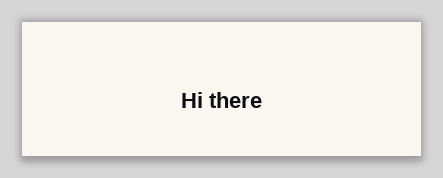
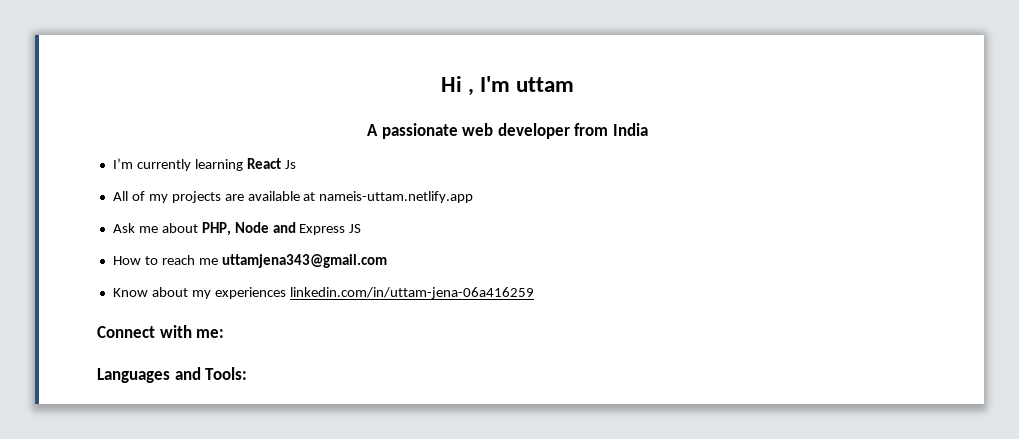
- Hi there
+ Hi , I'm uttam
+ A passionate web developer from India
+ I’m currently learning React Js
+ All of my projects are available at nameis-uttam.netlify.app
+ Ask me about PHP, Node and Express JS
+ How to reach me uttamjena343@gmail.com
+ Know about my experiences linkedin.com/in/uttam-jena-06a416259
+ Connect with me:
+ Languages and Tools:

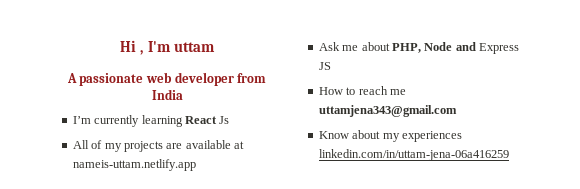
- Connect with me:
- Languages and Tools:

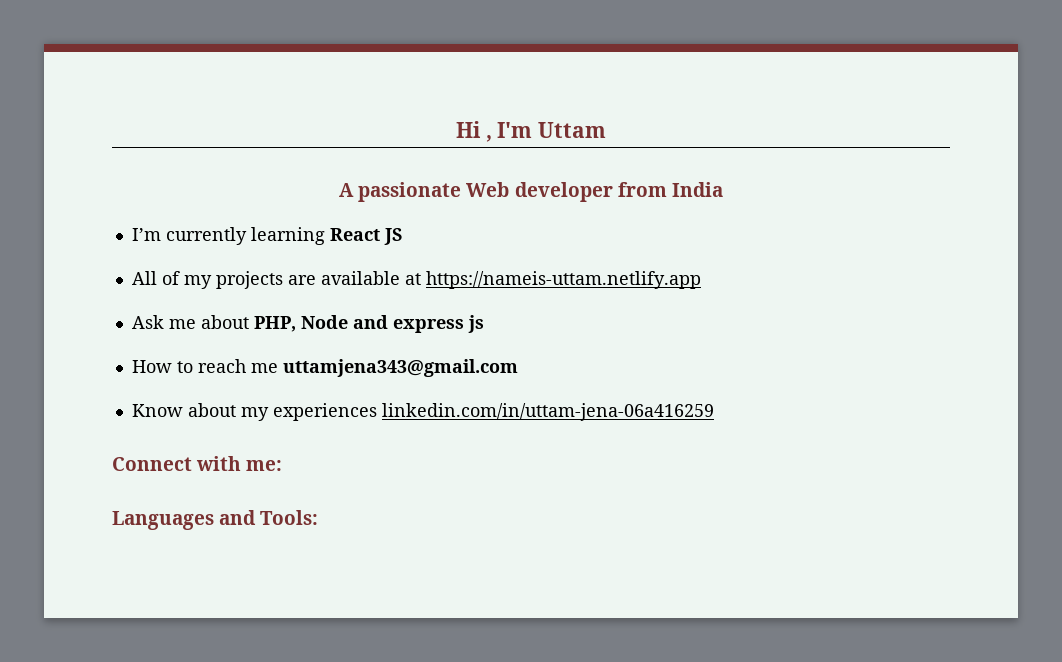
- Hi , I'm uttam
+ Hi , I'm Uttam
- A passionate web developer from India
+ A passionate Web developer from India
- I’m currently learning React Js
+ I’m currently learning React JS
- All of my projects are available at nameis-uttam.netlify.app
+ All of my projects are available at https://nameis-uttam.netlify.app
- Ask me about PHP, Node and Express JS
+ Ask me about PHP, Node and express js
+ Connect with me:
+ Languages and Tools:

